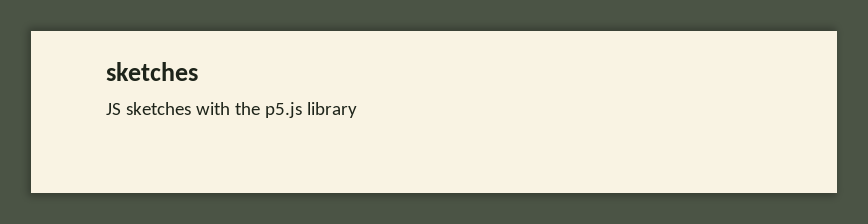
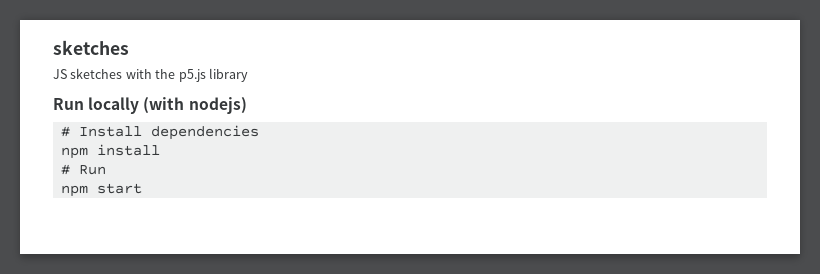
+ Run locally (with nodejs)
+ # Install dependencies
+ npm install
+ # Run
+ npm start

